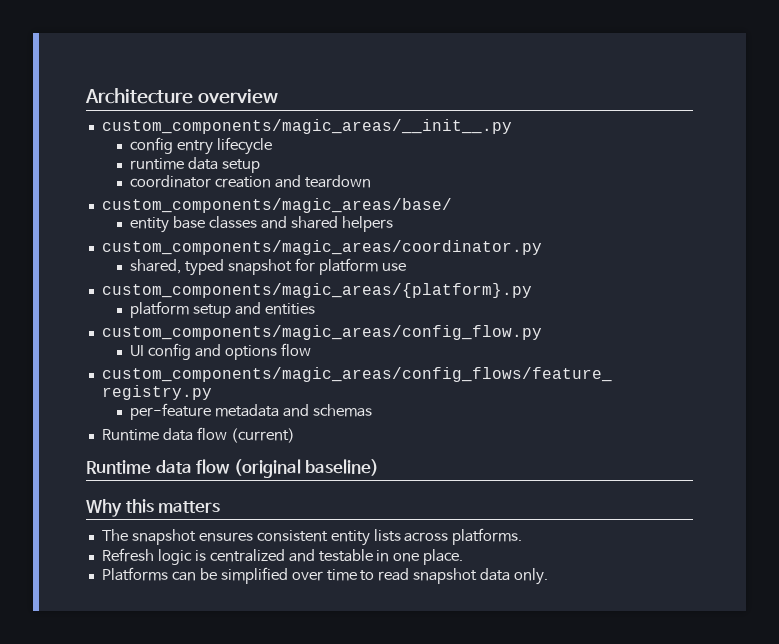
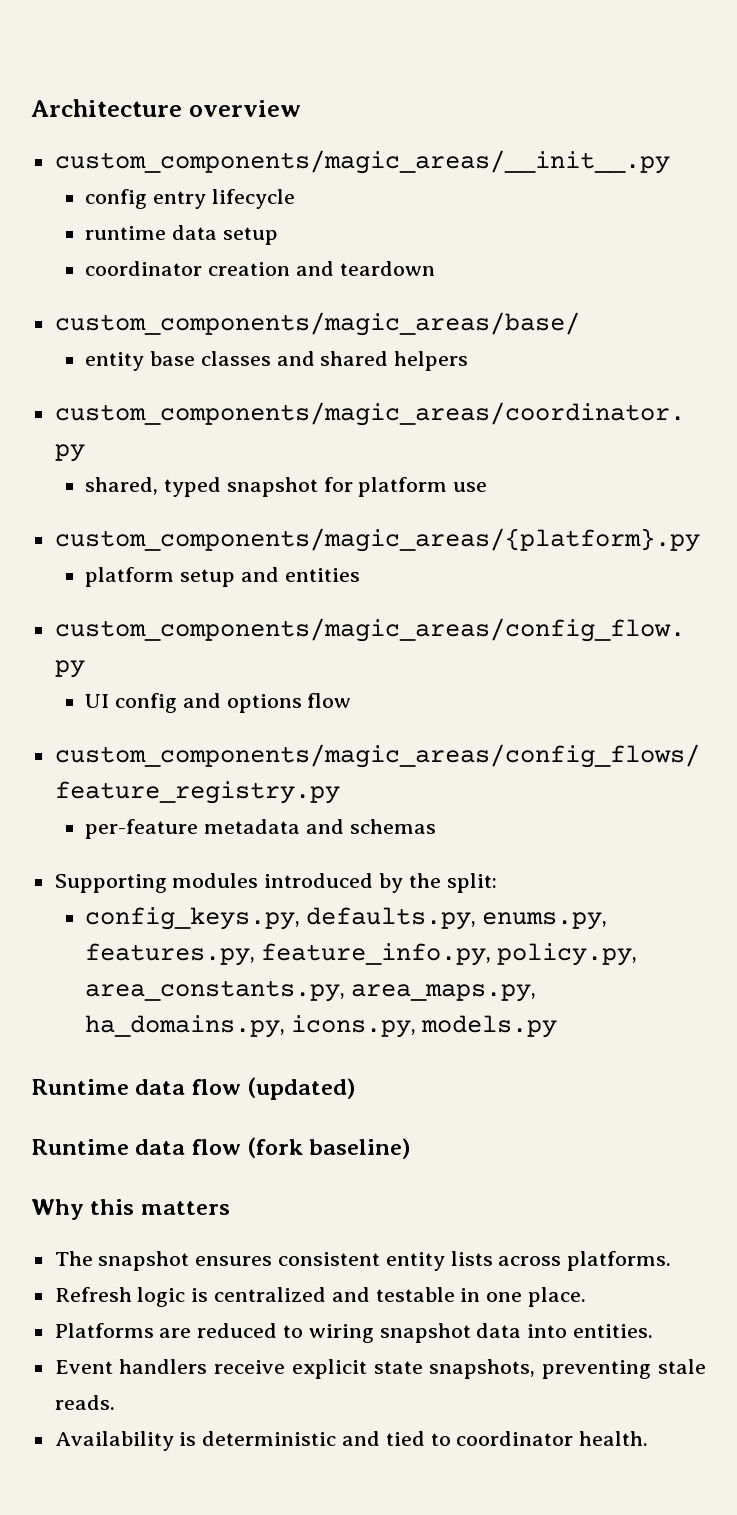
- Runtime data flow (current)
- Runtime data flow (original baseline)
+ Supporting modules introduced by the split:
+ config_keys.py, defaults.py, enums.py, features.py, feature_info.py, policy.py, area_constants.py, area_maps.py, ha_domains.py, icons.py, models.py
+ Runtime data flow (updated)
+ Runtime data flow (fork baseline)
- Platforms can be simplified over time to read snapshot data only.
+ Platforms are reduced to wiring snapshot data into entities.
+ Event handlers receive explicit state snapshots, preventing stale reads.
+ Availability is deterministic and tied to coordinator health.

